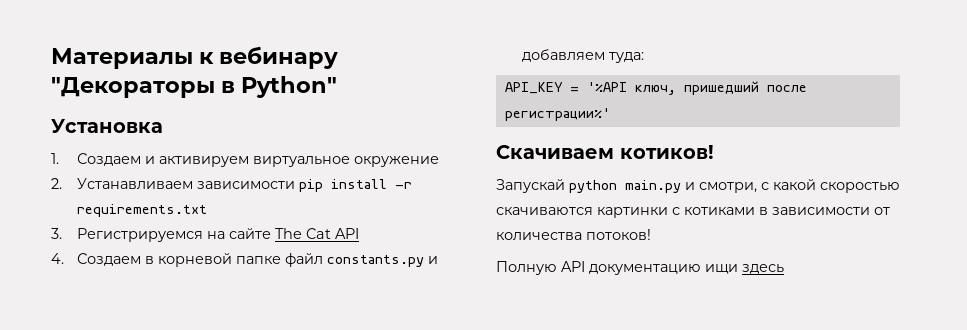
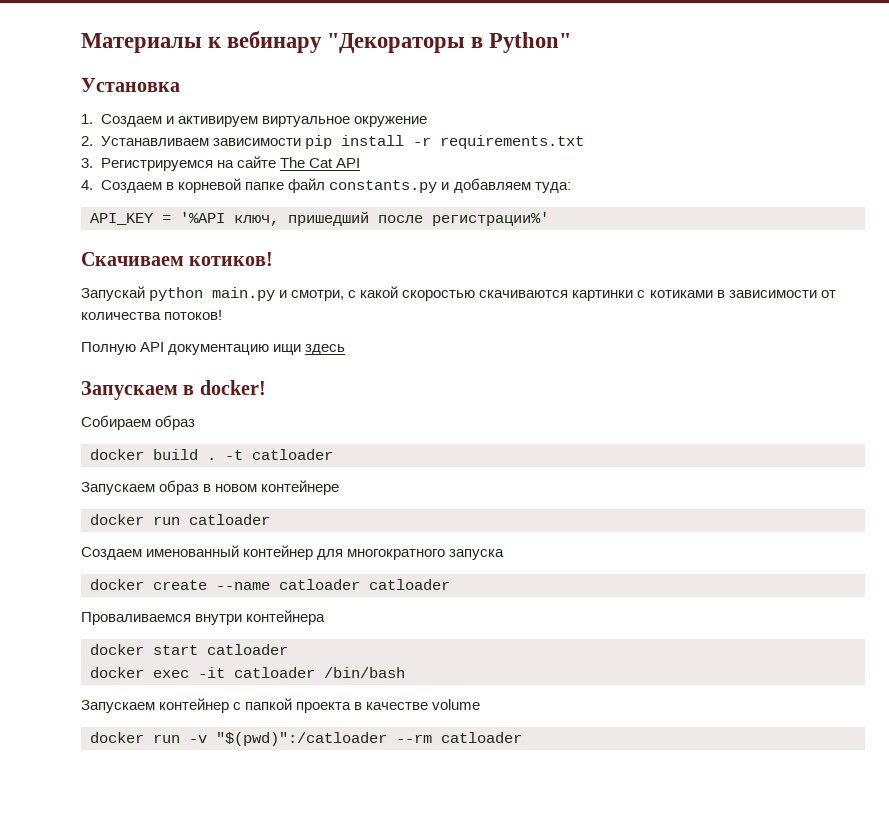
+ Запускаем в docker!
+ Собираем образ
+ docker build . -t catloader
+ Запускаем образ в новом контейнере
+ docker run catloader
+ Создаем именованный контейнер для многократного запуска
+ docker create --name catloader catloader
+ Проваливаемся внутри контейнера
+ docker start catloader
+ docker exec -it catloader /bin/bash
+ Запускаем контейнер с папкой проекта в качестве volume
+ docker run -v "$(pwd)":/catloader --rm catloader

